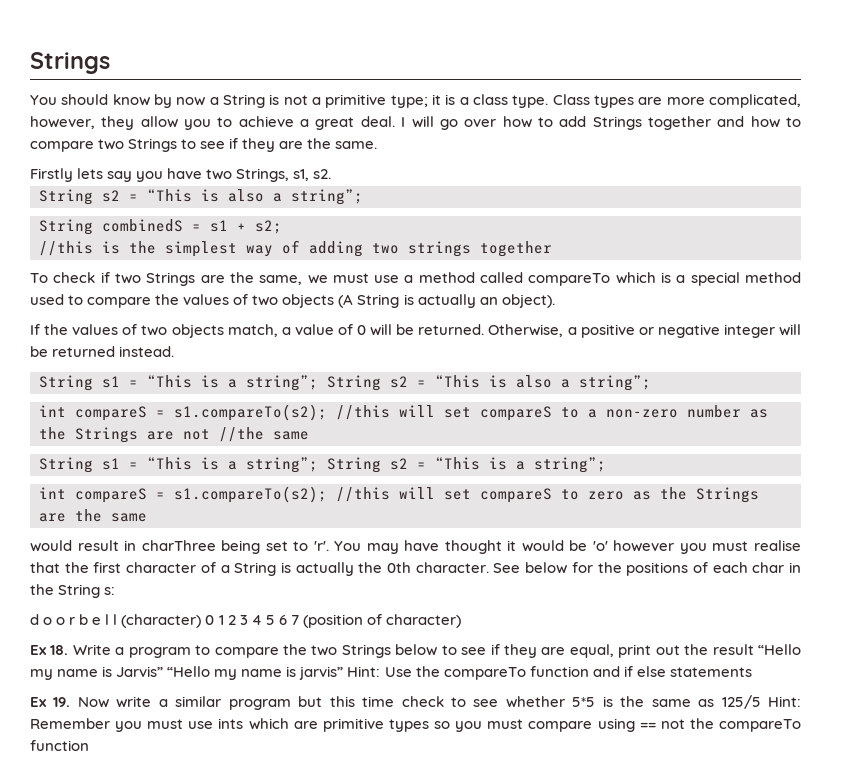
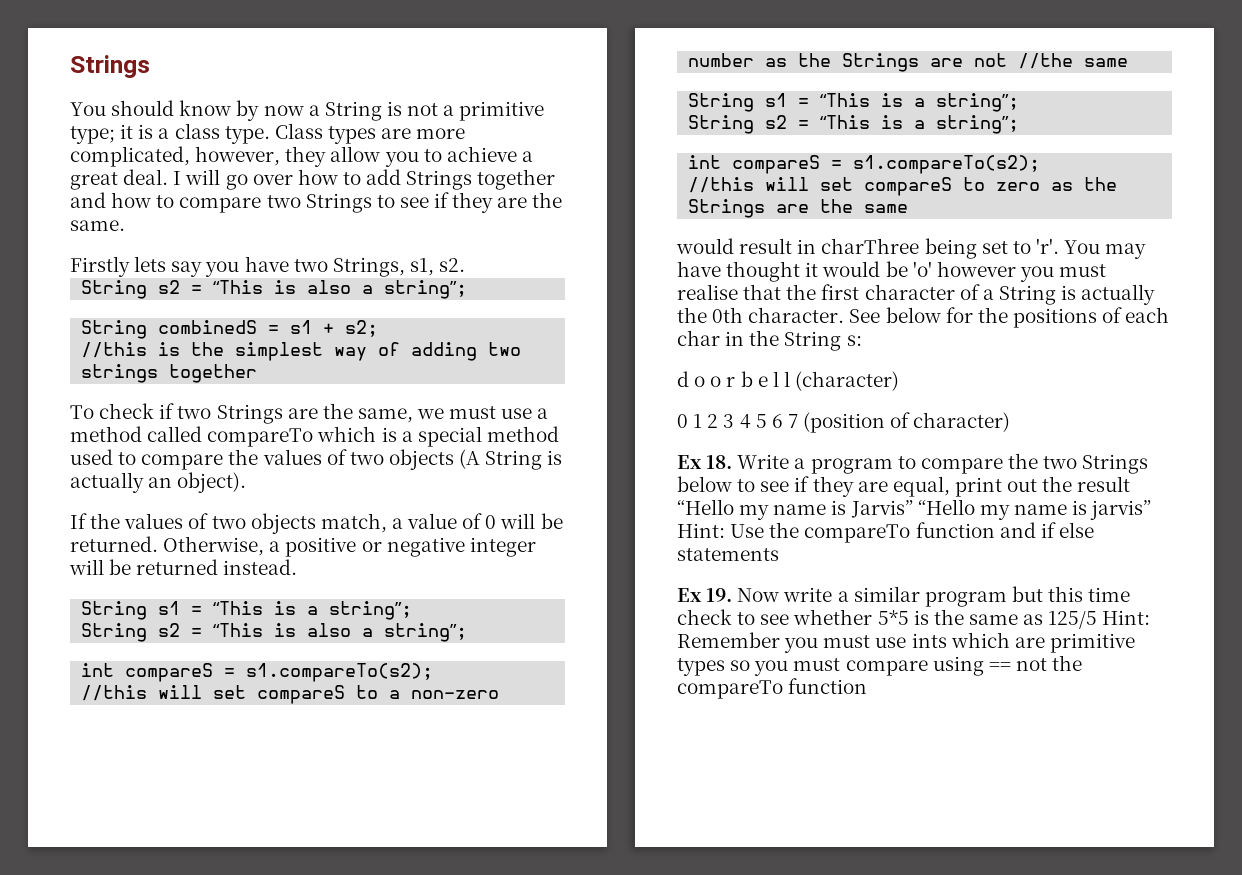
  Otherwise, a positive or negative integer will be returned instead.
- String s1 = “This is a string”; String s2 = “This is also a string”;
- int compareS = s1.compareTo(s2); //this will set compareS to a non-zero number as the Strings are not //the same
- String s1 = “This is a string”; String s2 = “This is a string”;
- int compareS = s1.compareTo(s2); //this will set compareS to zero as the Strings are the same
+ String s1 = “This is a string”;
+ String s2 = “This is also a string”;
+ int compareS = s1.compareTo(s2);
+ //this will set compareS to a non-zero number as the Strings are not //the same
+ String s1 = “This is a string”;
+ String s2 = “This is a string”;
+ int compareS = s1.compareTo(s2);
+ //this will set compareS to zero as the Strings are the same
- d o o r b e l l (character) 0 1 2 3 4 5 6 7 (position of character)
+ d o o r b e l l (character)
+ 0 1 2 3 4 5 6 7 (position of character)

